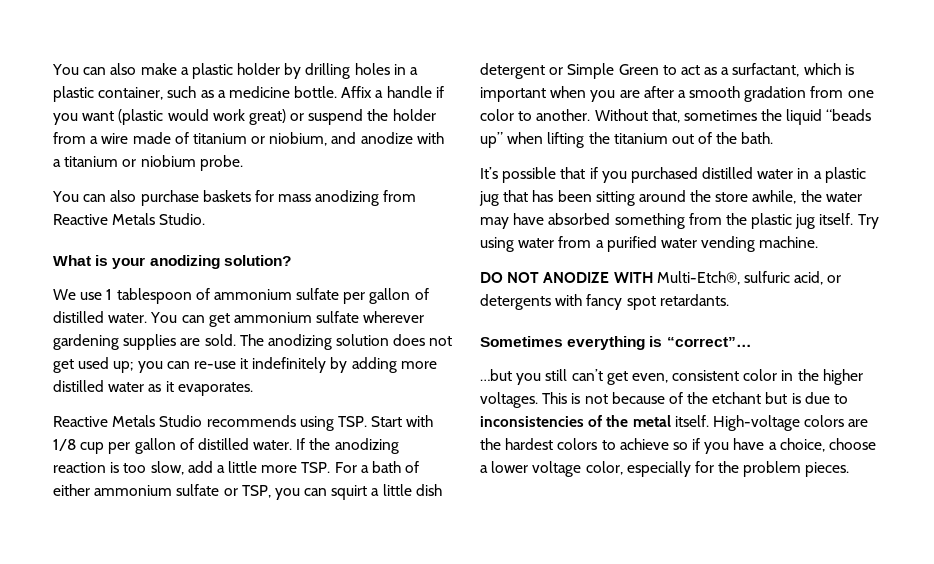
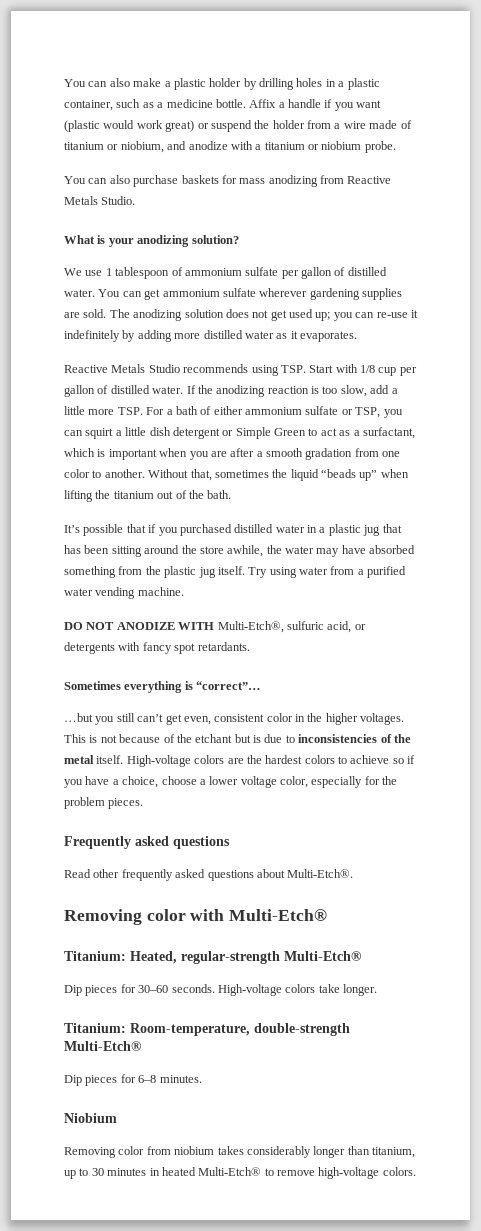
+ Frequently asked questions
+ Read other frequently asked questions about Multi-Etch®.
+ Removing color with Multi-Etch®
+ Titanium: Heated, regular-strength Multi-Etch®
+ Dip pieces for 30–60 seconds. High-voltage colors take longer.
+ Titanium: Room-temperature, double-strength Multi-Etch®
+ Dip pieces for 6–8 minutes.
+ Niobium
+ Removing color from niobium takes considerably longer than titanium, up to 30 minutes in heated Multi-Etch® to remove high-voltage colors.

